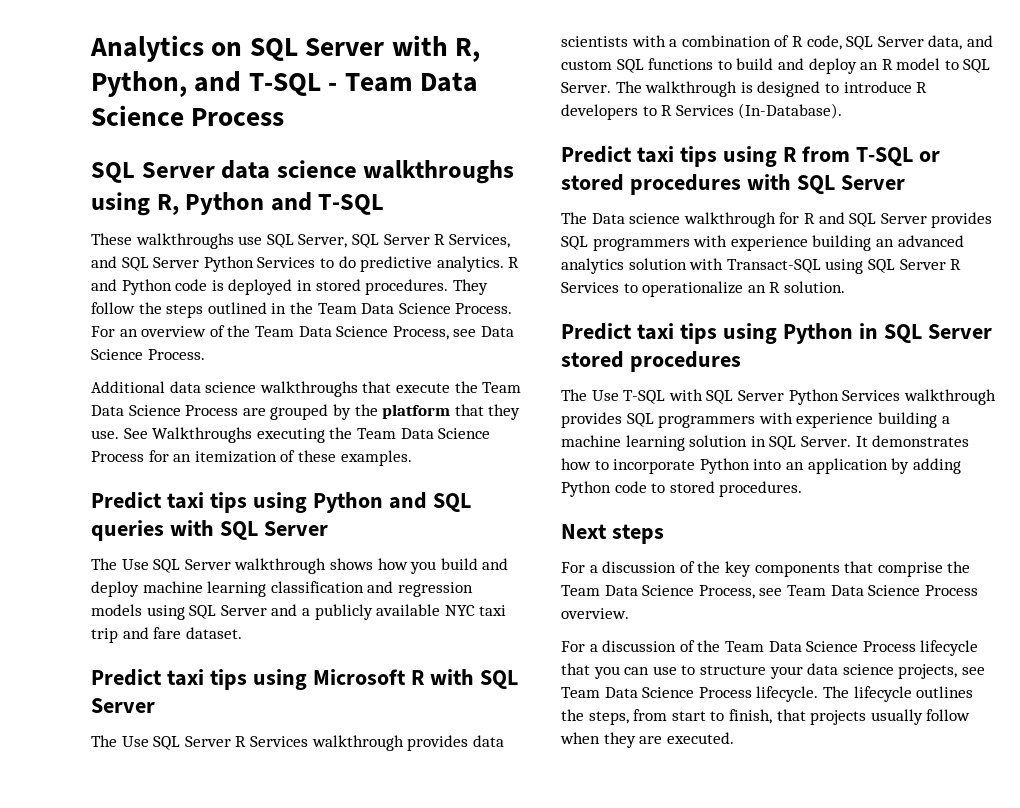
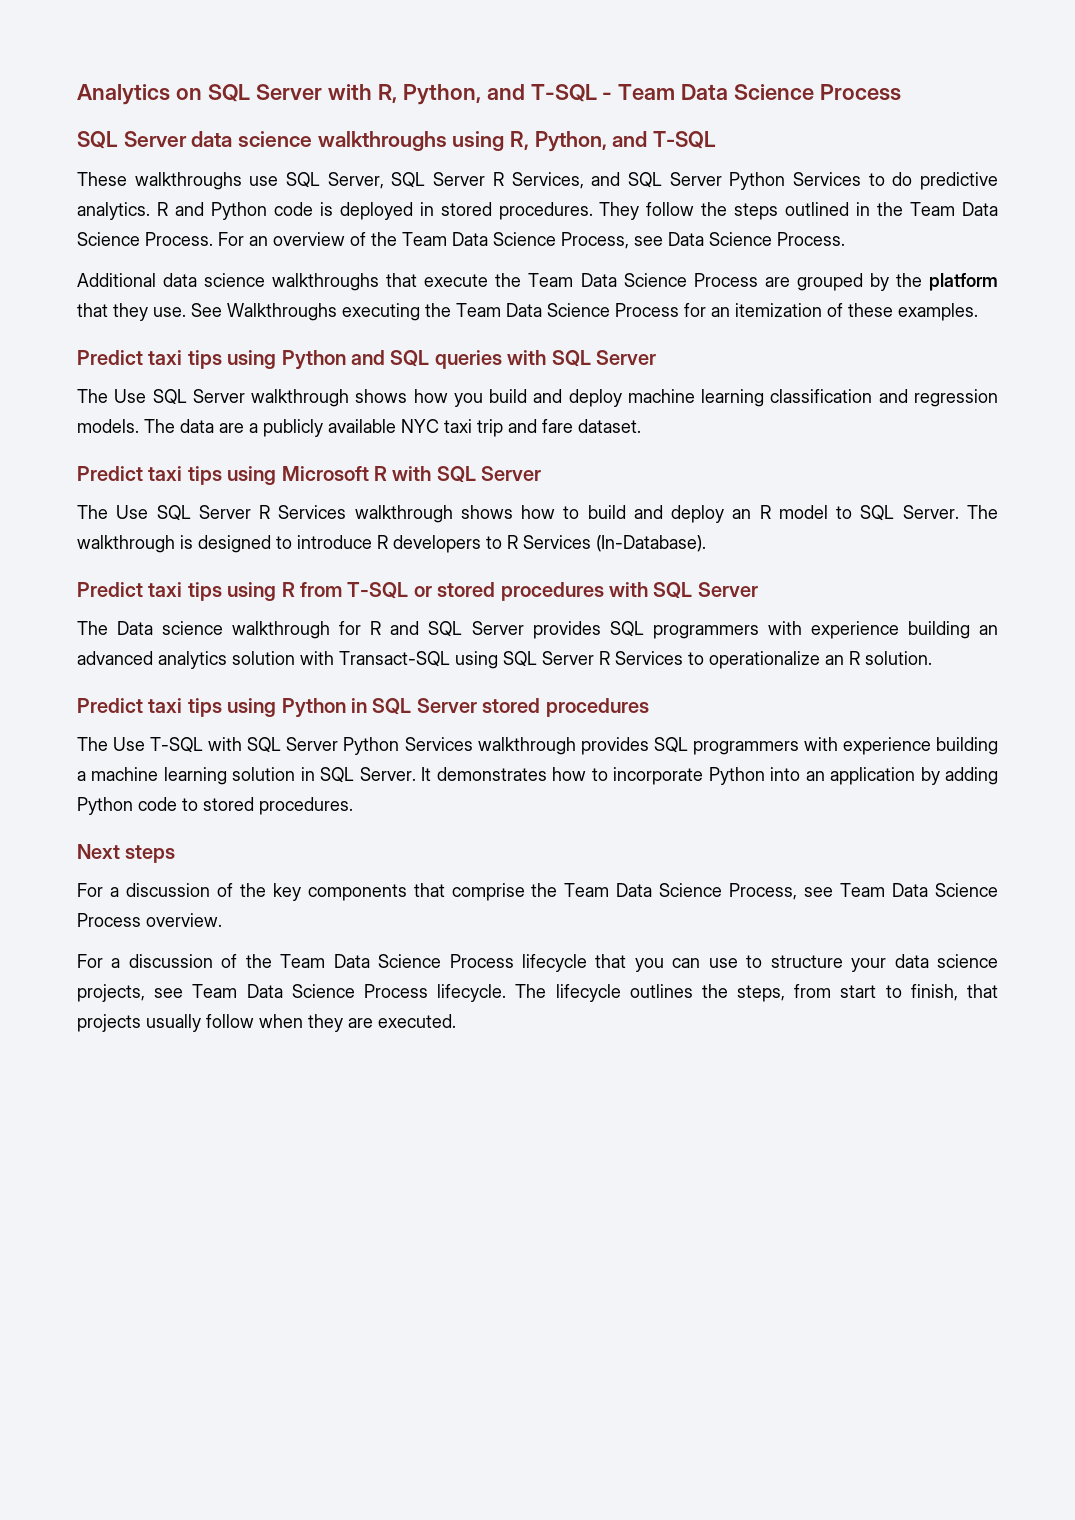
- SQL Server data science walkthroughs using R, Python and T-SQL
+ SQL Server data science walkthroughs using R, Python, and T-SQL
- The Use SQL Server walkthrough shows how you build and deploy machine learning classification and regression models using SQL Server and a publicly available NYC taxi trip and fare dataset.
+ The Use SQL Server walkthrough shows how you build and deploy machine learning classification and regression models. The data are a publicly available NYC taxi trip and fare dataset.
- The Use SQL Server R Services walkthrough provides data scientists with a combination of R code, SQL Server data, and custom SQL functions to build and deploy an R model to SQL Server.
+ The Use SQL Server R Services walkthrough shows how to build and deploy an R model to SQL Server.

